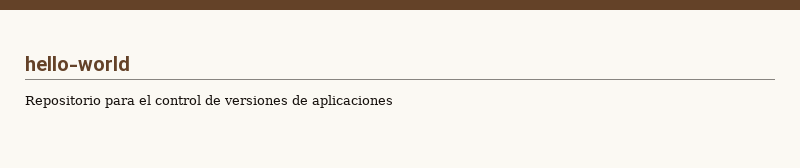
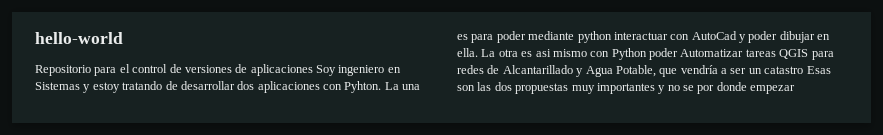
- Repositorio para el control de versiones de aplicaciones
+ Repositorio para el control de versiones de aplicaciones Soy ingeniero en Sistemas y estoy tratando de desarrollar dos aplicaciones con Pyhton. La una es para poder mediante python interactuar con AutoCad y poder dibujar en ella. La otra es asi mismo con Python poder Automatizar tareas QGIS para redes de Alcantarillado y Agua Potable, que vendría a ser un catastro Esas son las dos propuestas muy importantes y no se por donde empezar

